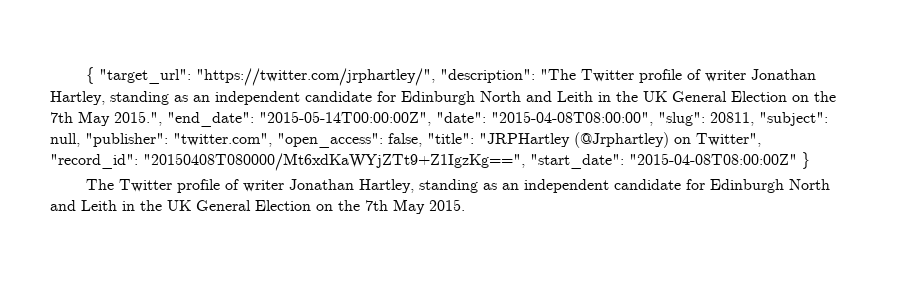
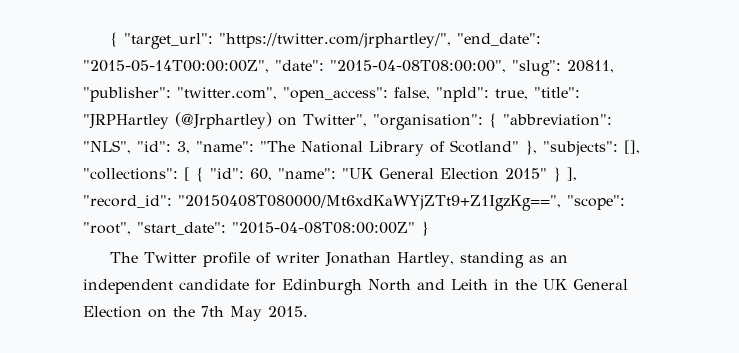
- { "target_url": "https://twitter.com/jrphartley/", "description": "The Twitter profile of writer Jonathan Hartley, standing as an independent candidate for Edinburgh North and Leith in the UK General Election on the 7th May 2015.", "end_date": "2015-05-14T00:00:00Z", "date": "2015-04-08T08:00:00", "slug": 20811, "subject": null, "publisher": "twitter.com", "open_access": false, "title": "JRPHartley (@Jrphartley) on Twitter", "record_id": "20150408T080000/Mt6xdKaWYjZTt9+Z1IgzKg==", "start_date": "2015-04-08T08:00:00Z" }
+ { "target_url": "https://twitter.com/jrphartley/", "end_date": "2015-05-14T00:00:00Z", "date": "2015-04-08T08:00:00", "slug": 20811, "publisher": "twitter.com", "open_access": false, "npld": true, "title": "JRPHartley (@Jrphartley) on Twitter", "organisation": { "abbreviation": "NLS", "id": 3, "name": "The National Library of Scotland" }, "subjects": [], "collections": [ { "id": 60, "name": "UK General Election 2015" } ], "record_id": "20150408T080000/Mt6xdKaWYjZTt9+Z1IgzKg==", "scope": "root", "start_date": "2015-04-08T08:00:00Z" }

